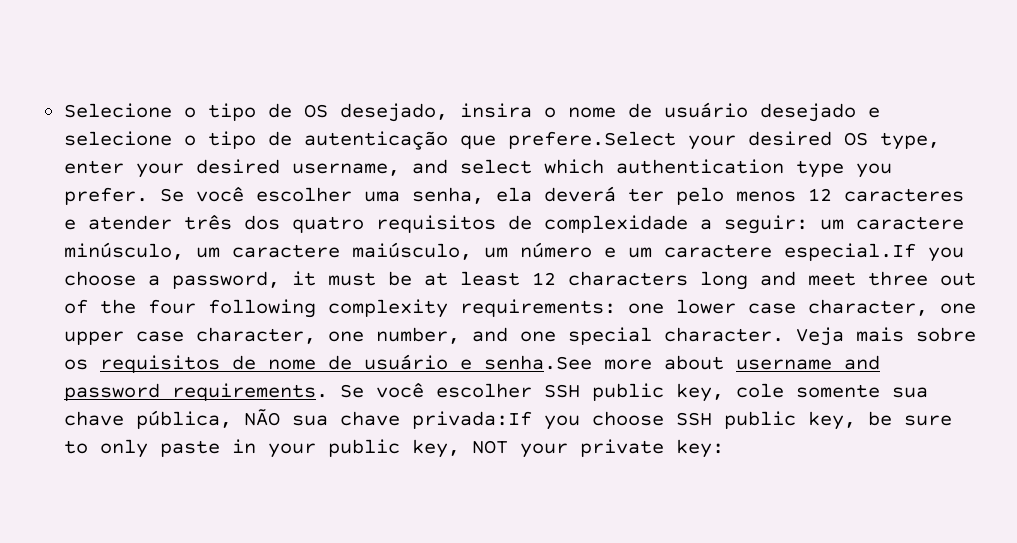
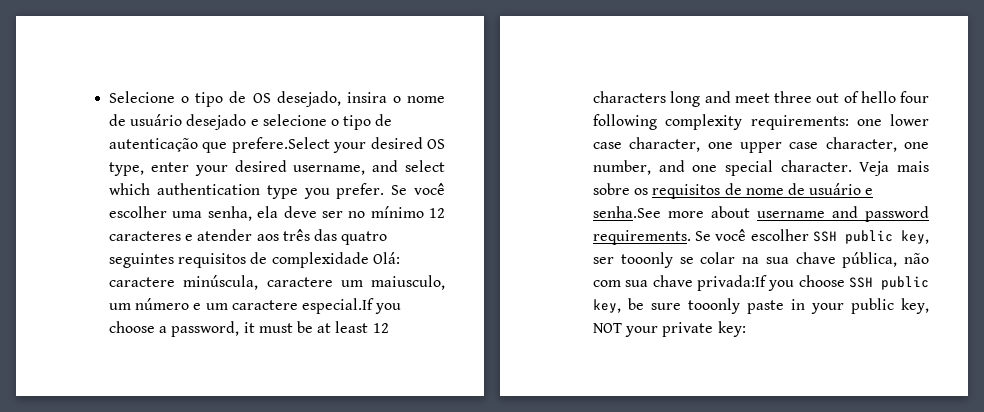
- Se você escolher uma senha, ela deverá ter pelo menos 12 caracteres e atender três dos quatro requisitos de complexidade a seguir: um caractere minúsculo, um caractere maiúsculo, um número e um caractere especial.If you choose a password, it must be at least 12 characters long and meet three out of the four following complexity requirements: one lower case character, one upper case character, one number, and one special character.
+ Se você escolher uma senha, ela deve ser no mínimo 12 caracteres e atender aos três das quatro seguintes requisitos de complexidade Olá: caractere minúscula, caractere um maiusculo, um número e um caractere especial.If you choose a password, it must be at least 12 characters long and meet three out of hello four following complexity requirements: one lower case character, one upper case character, one number, and one special character.
- Se você escolher SSH public key, cole somente sua chave pública, NÃO sua chave privada:If you choose SSH public key, be sure to only paste in your public key, NOT your private key:
+ Se você escolher SSH public key, ser tooonly se colar na sua chave pública, não com sua chave privada:If you choose SSH public key, be sure tooonly paste in your public key, NOT your private key:

